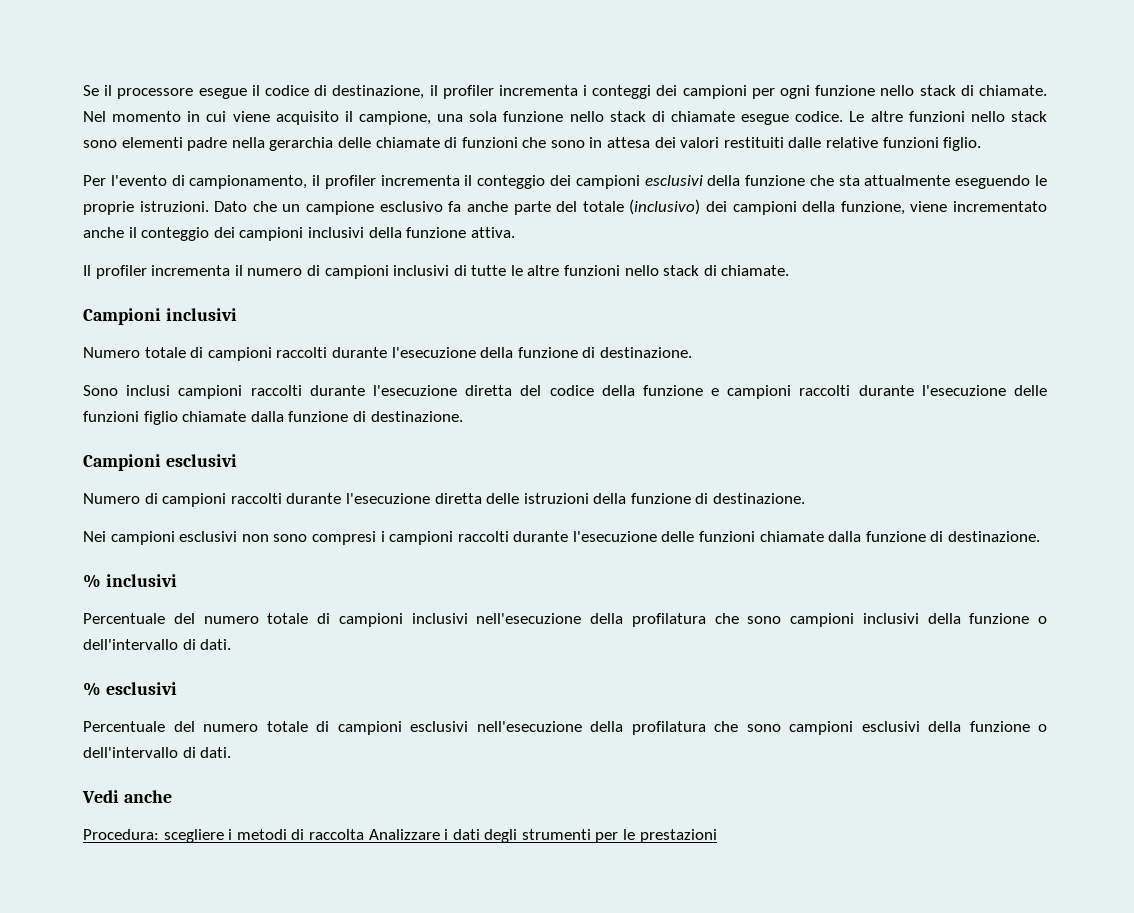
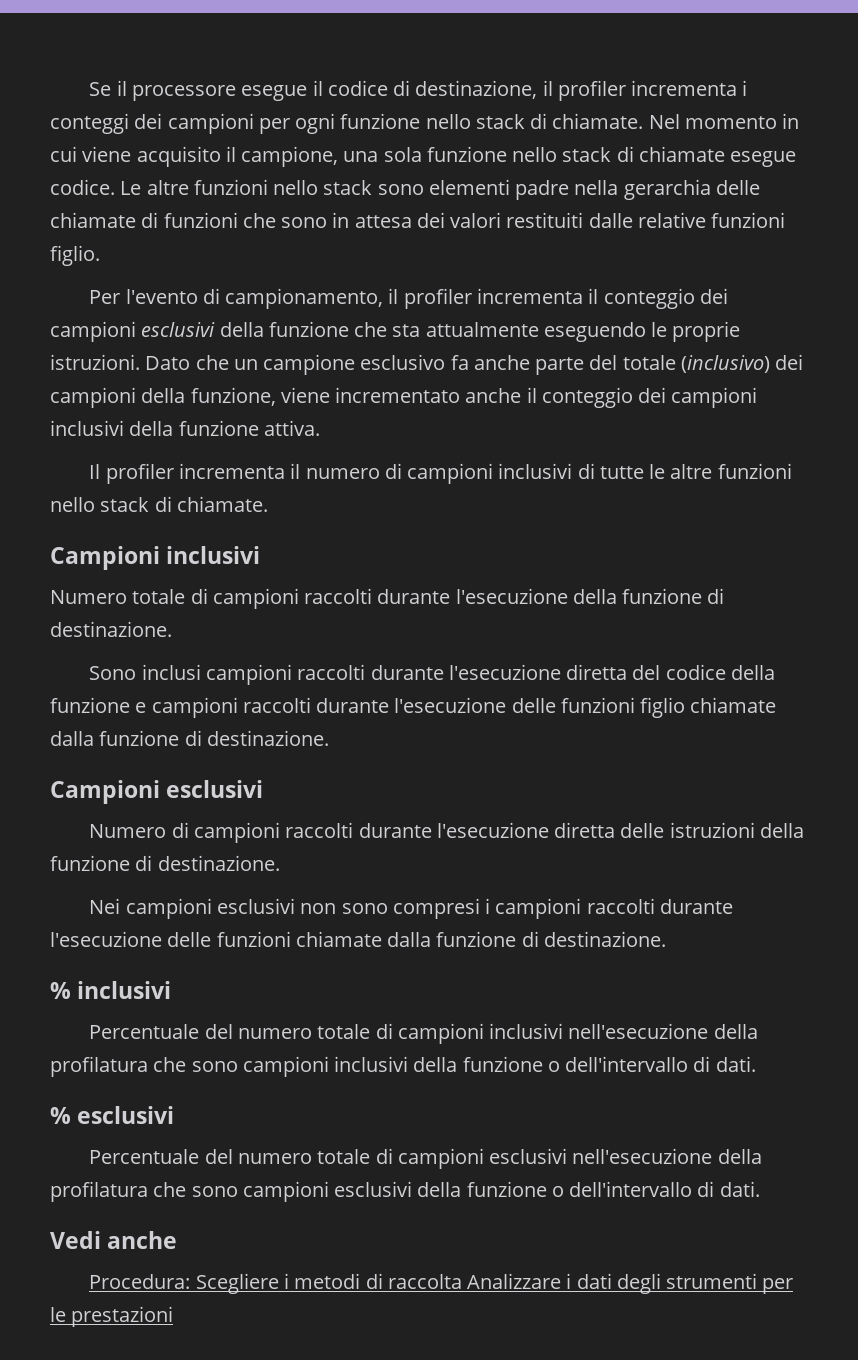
- Procedura: scegliere i metodi di raccolta Analizzare i dati degli strumenti per le prestazioni
+ Procedura: Scegliere i metodi di raccolta Analizzare i dati degli strumenti per le prestazioni

